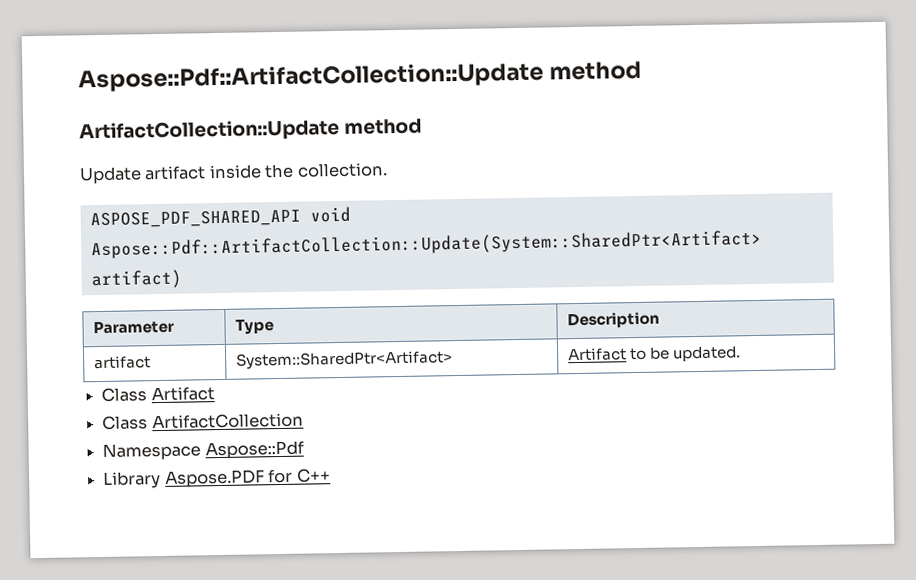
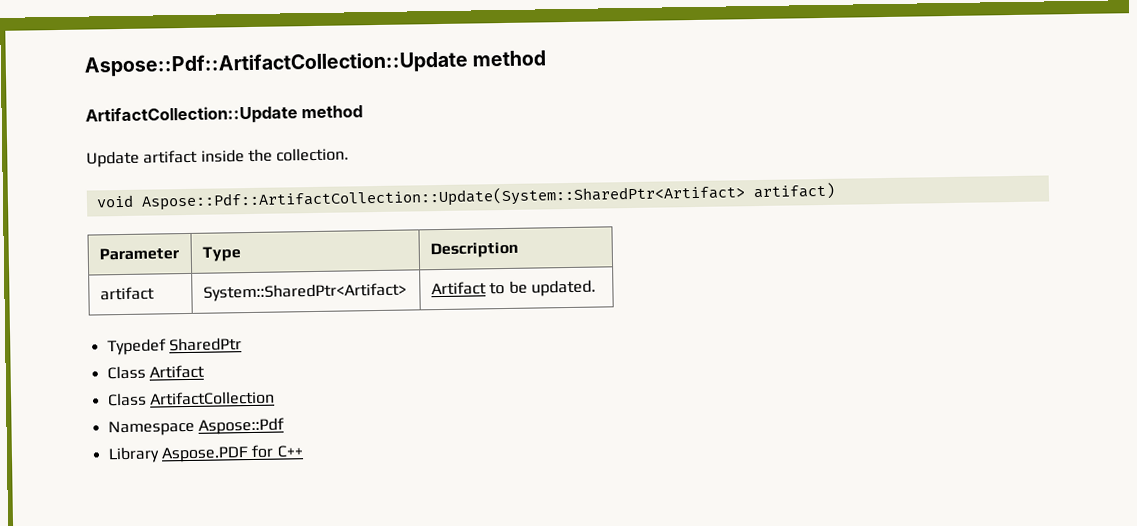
- ASPOSE_PDF_SHARED_API void Aspose::Pdf::ArtifactCollection::Update(System::SharedPtr<Artifact> artifact)
+ void Aspose::Pdf::ArtifactCollection::Update(System::SharedPtr<Artifact> artifact)
+ Typedef SharedPtr

